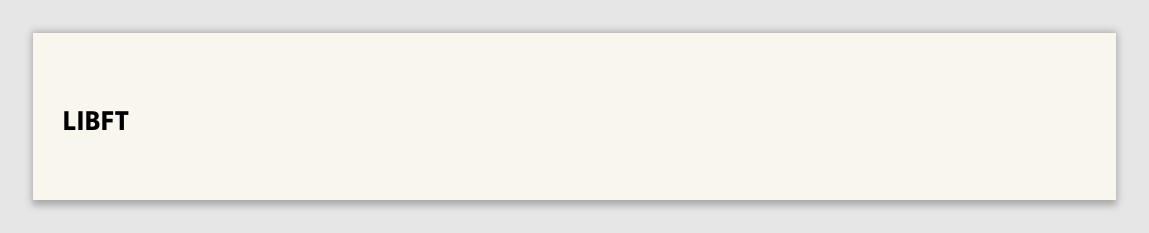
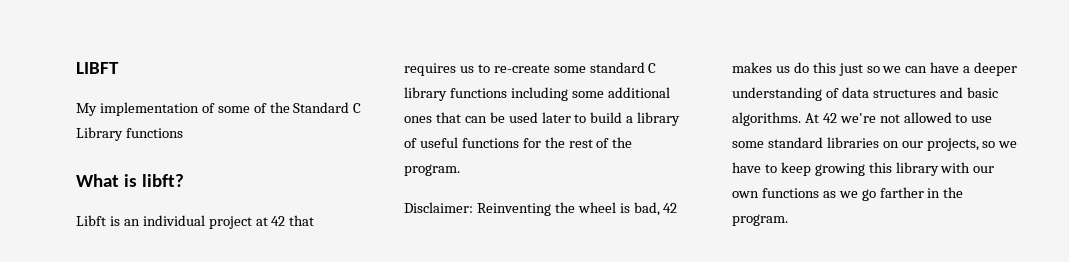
+ My implementation of some of the Standard C Library functions
+ What is libft?
+ Libft is an individual project at 42 that requires us to re-create some standard C library functions including some additional ones that can be used later to build a library of useful functions for the rest of the program.
+ Disclaimer: Reinventing the wheel is bad, 42 makes us do this just so we can have a deeper understanding of data structures and basic algorithms. At 42 we're not allowed to use some standard libraries on our projects, so we have to keep growing this library with our own functions as we go farther in the program.

